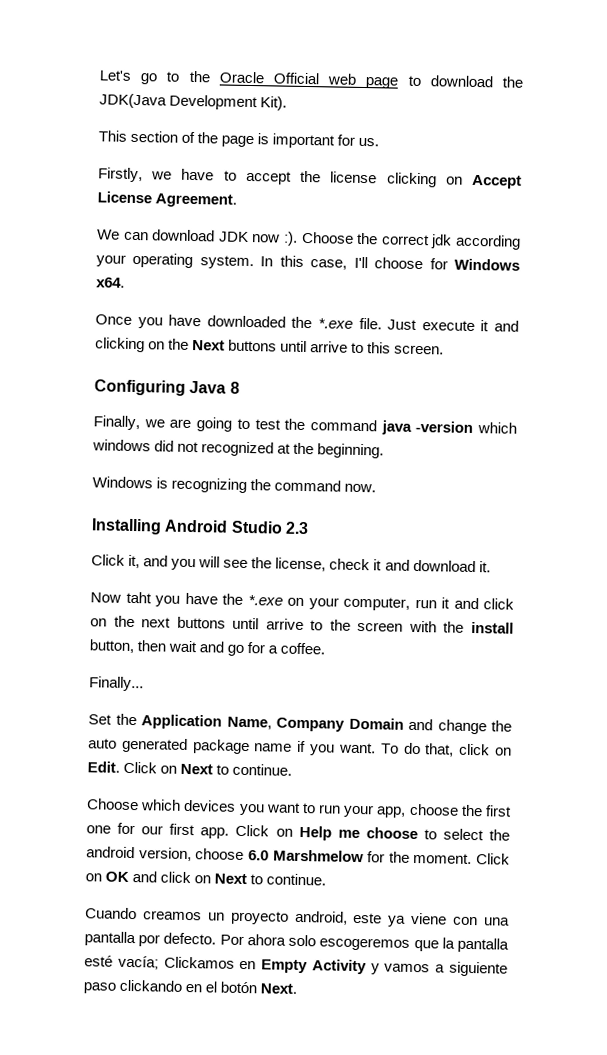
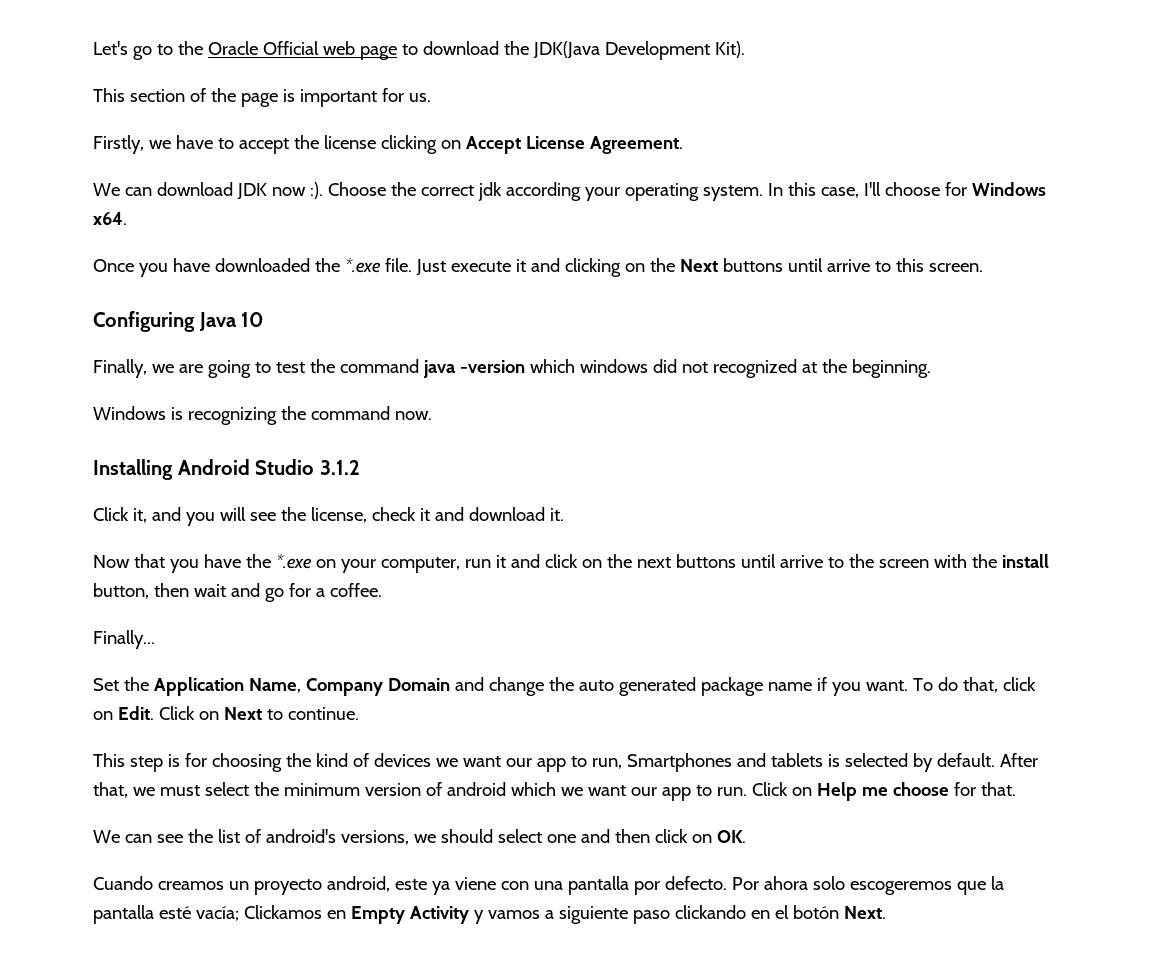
- Configuring Java 8
+ Configuring Java 10
- Installing Android Studio 2.3
+ Installing Android Studio 3.1.2
- Now taht you have the *.exe on your computer, run it and click on the next buttons until arrive to the screen with the install button, then wait and go for a coffee.
+ Now that you have the *.exe on your computer, run it and click on the next buttons until arrive to the screen with the install button, then wait and go for a coffee.
- Choose which devices you want to run your app, choose the first one for our first app.
+ This step is for choosing the kind of devices we want our app to run, Smartphones and tablets is selected by default. After that, we must select the minimum version of android which we want our app to run.
- Click on Help me choose to select the android version, choose 6.0 Marshmelow for the moment. Click on OK and click on Next to continue.
+ Click on Help me choose for that.
+ We can see the list of android's versions, we should select one and then click on OK.

